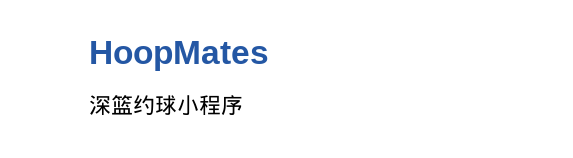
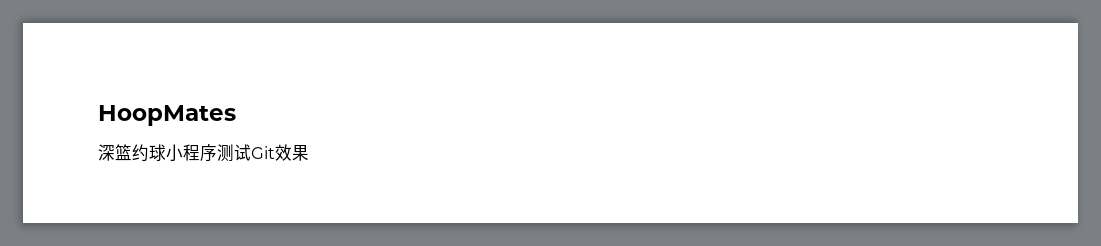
- 深篮约球小程序
+ 深篮约球小程序测试Git效果

